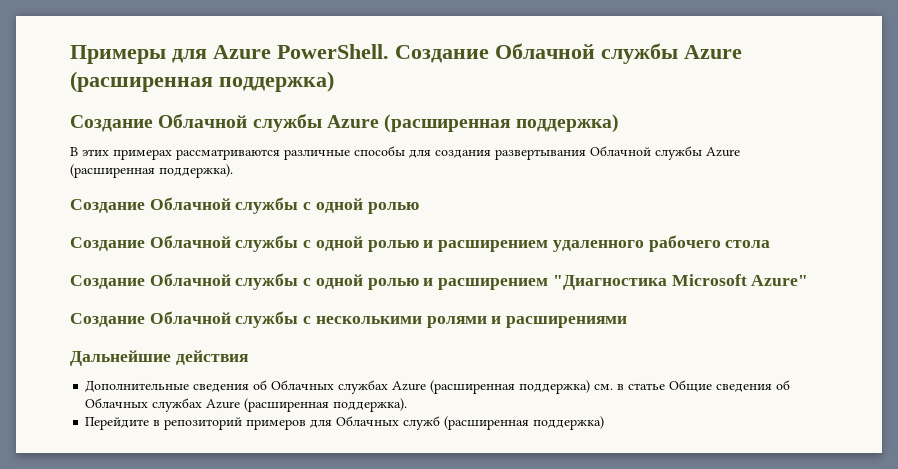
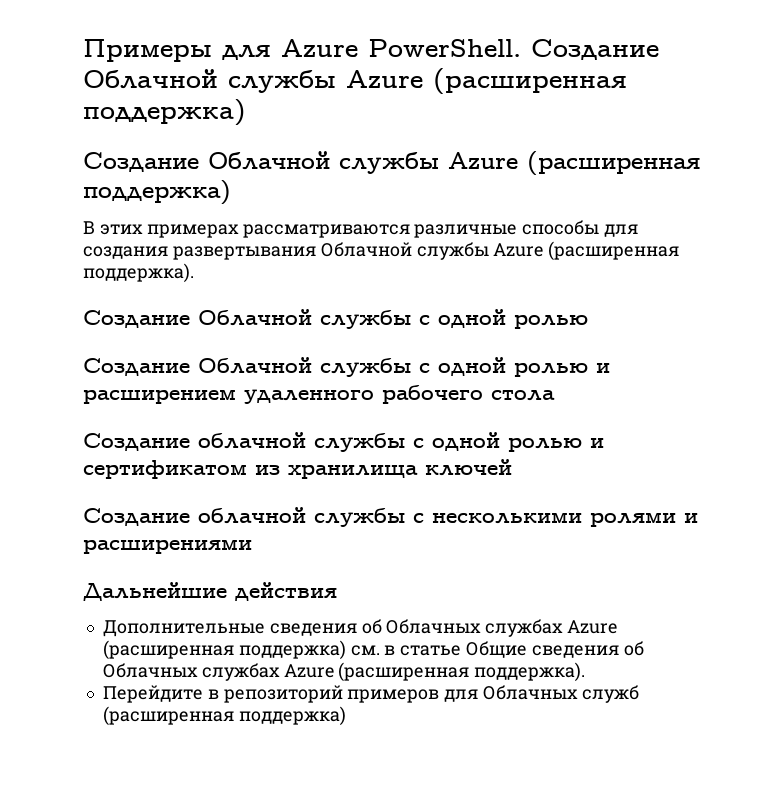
- Создание Облачной службы с одной ролью и расширением "Диагностика Microsoft Azure"
- Создание Облачной службы с несколькими ролями и расширениями
+ Создание облачной службы с одной ролью и сертификатом из хранилища ключей
+ Создание облачной службы с несколькими ролями и расширениями

